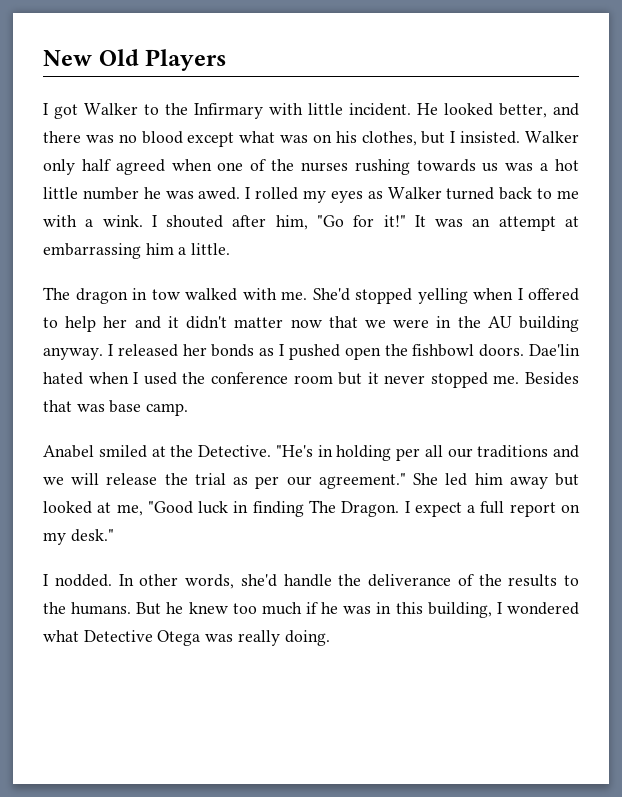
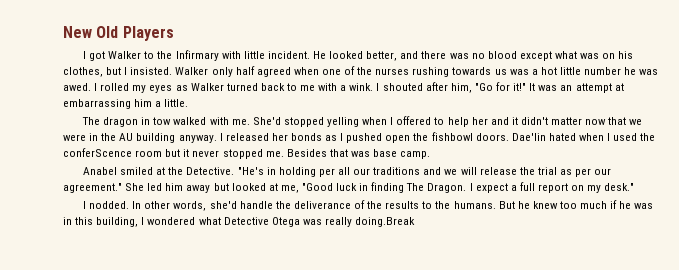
- Dae'lin hated when I used the conference room but it never stopped me.
+ Dae'lin hated when I used the conferScence room but it never stopped me.
- But he knew too much if he was in this building, I wondered what Detective Otega was really doing.
+ But he knew too much if he was in this building, I wondered what Detective Otega was really doing.Break

